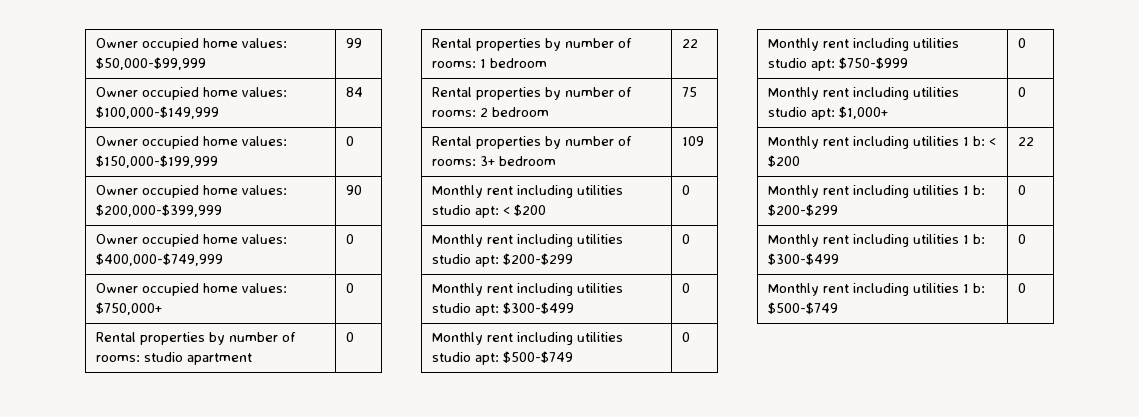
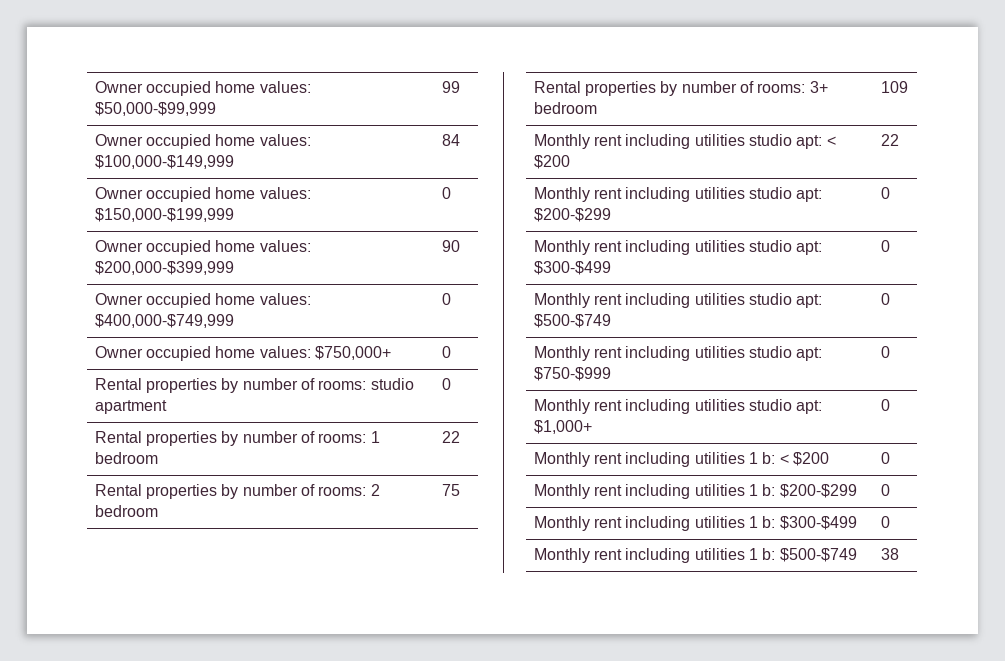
- Monthly rent including utilities studio apt: < $200 | 0
+ Monthly rent including utilities studio apt: < $200 | 22
- Monthly rent including utilities 1 b: < $200 | 22
+ Monthly rent including utilities 1 b: < $200 | 0
- Monthly rent including utilities 1 b: $500-$749 | 0
+ Monthly rent including utilities 1 b: $500-$749 | 38

